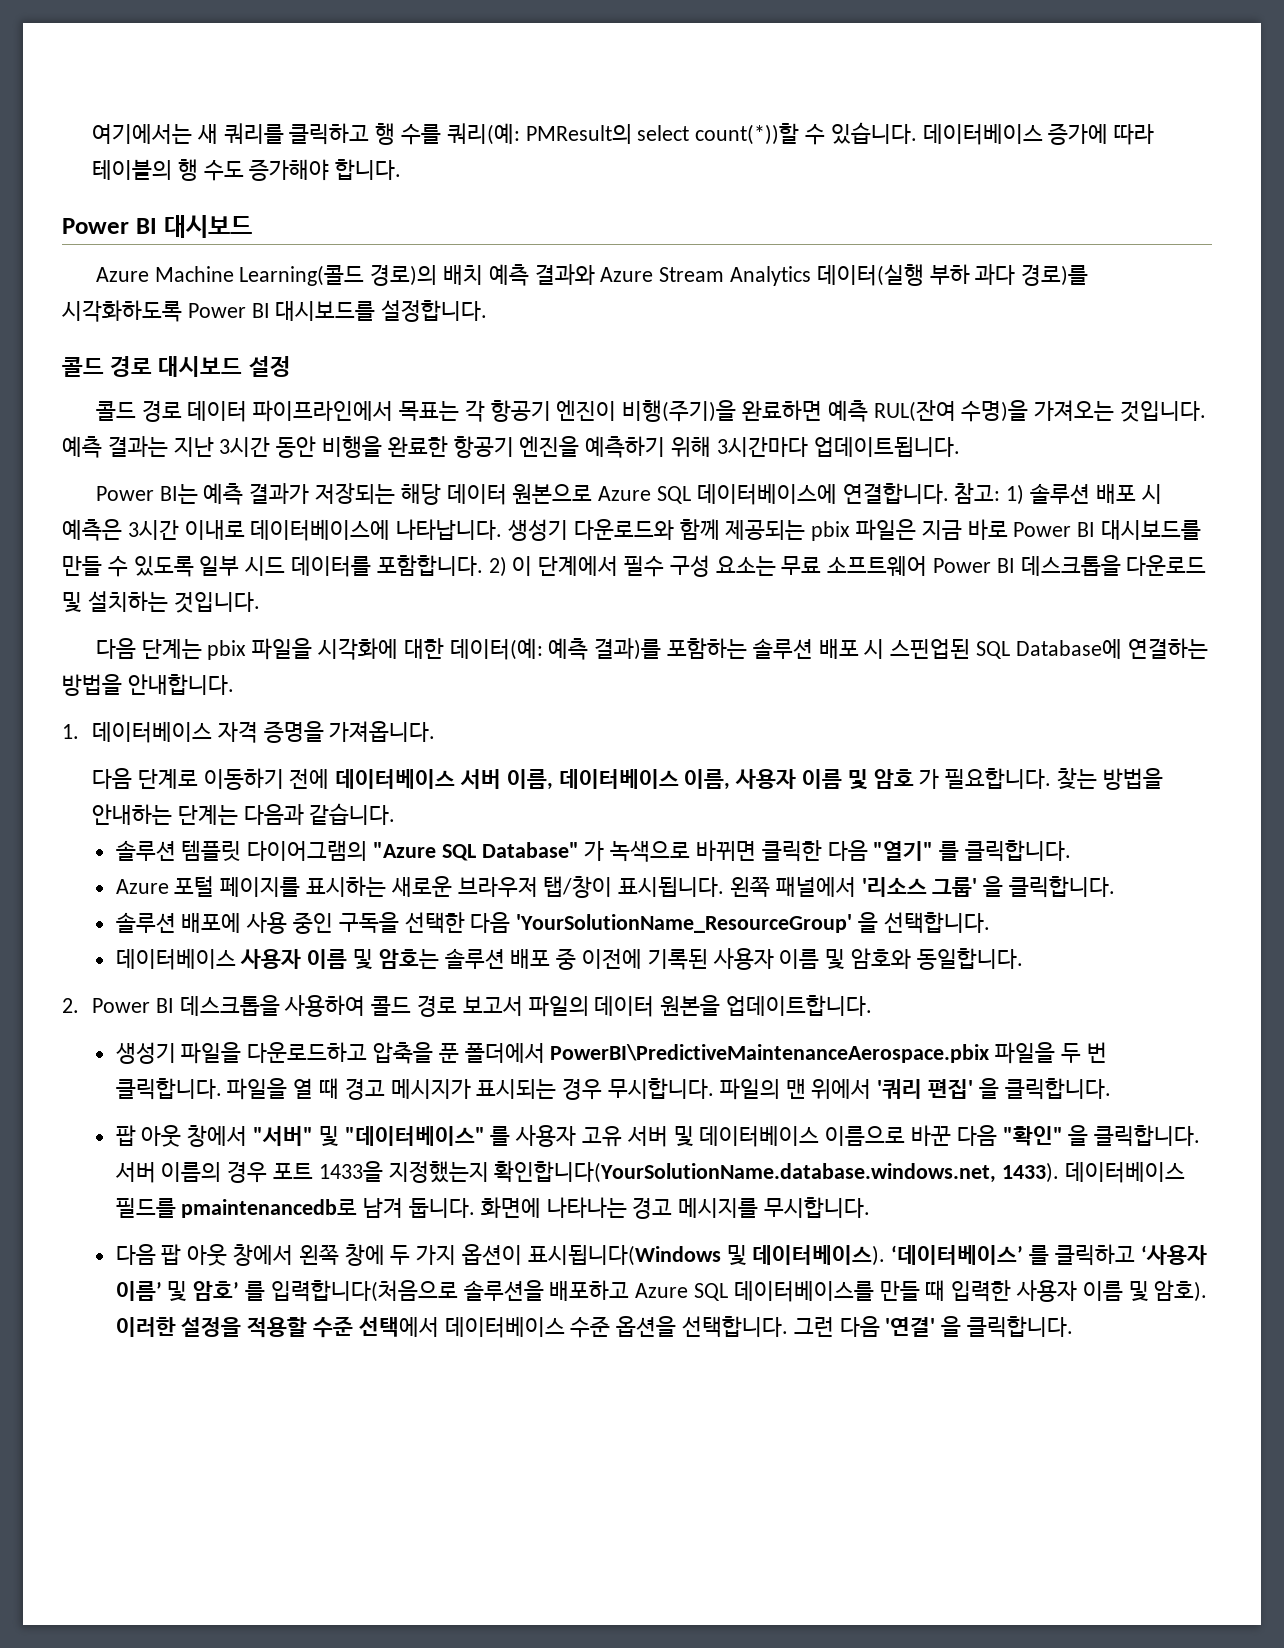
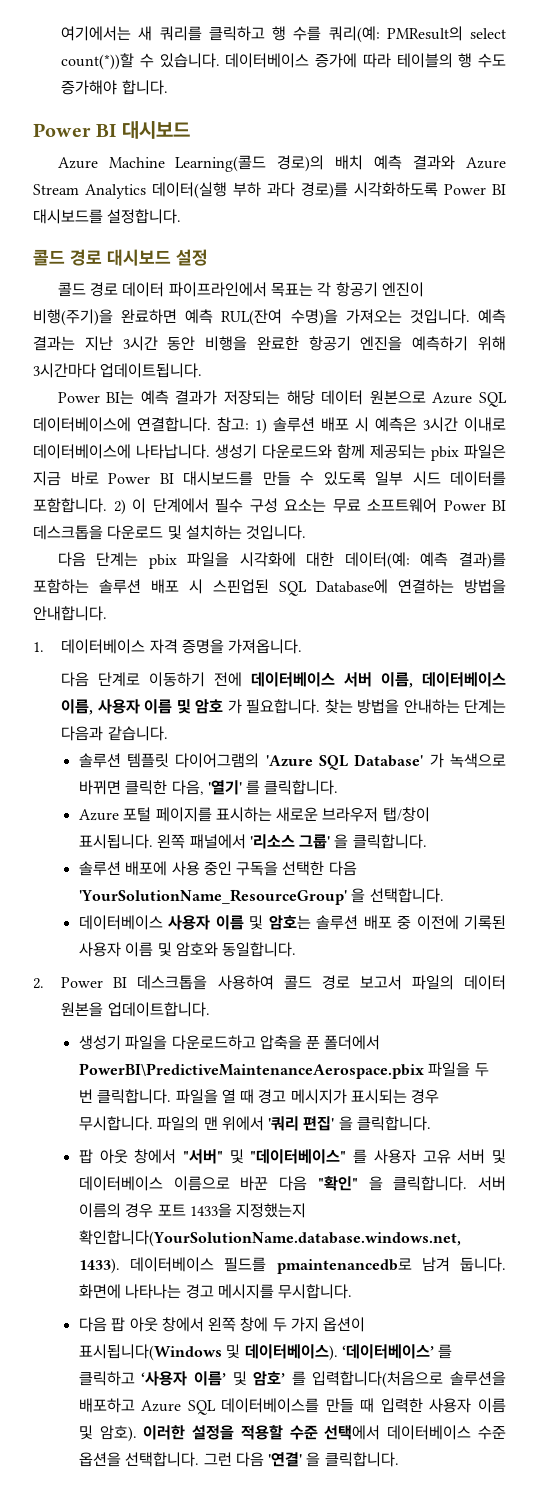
- 솔루션 템플릿 다이어그램의 "Azure SQL Database" 가 녹색으로 바뀌면 클릭한 다음 "열기" 를 클릭합니다.
+ 솔루션 템플릿 다이어그램의 'Azure SQL Database' 가 녹색으로 바뀌면 클릭한 다음, '열기' 를 클릭합니다.

